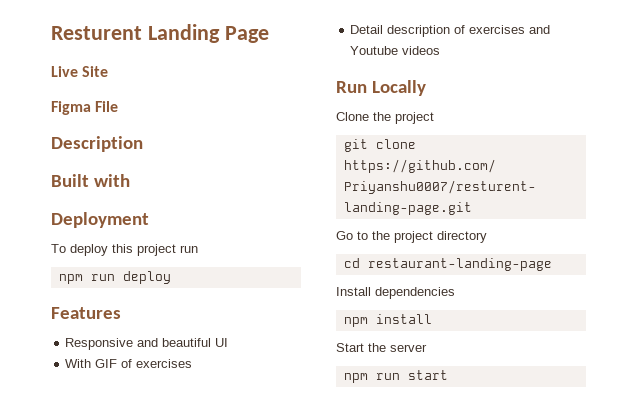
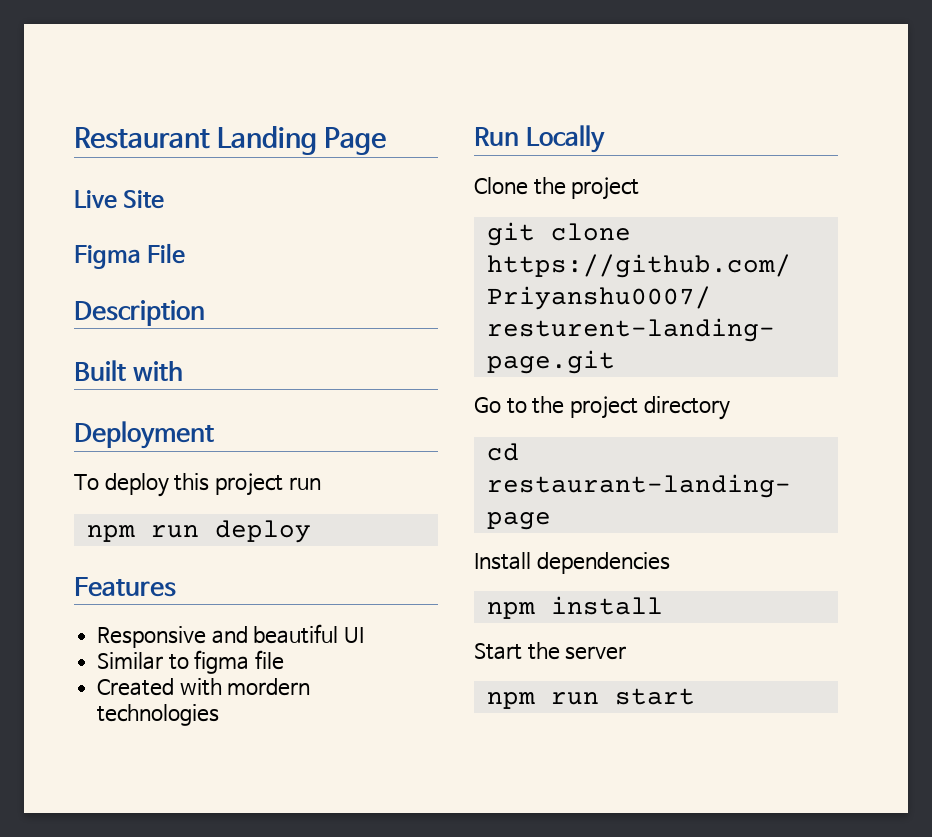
- Resturent Landing Page
+ Restaurant Landing Page
- With GIF of exercises
- Detail description of exercises and Youtube videos
+ Similar to figma file
+ Created with mordern technologies

